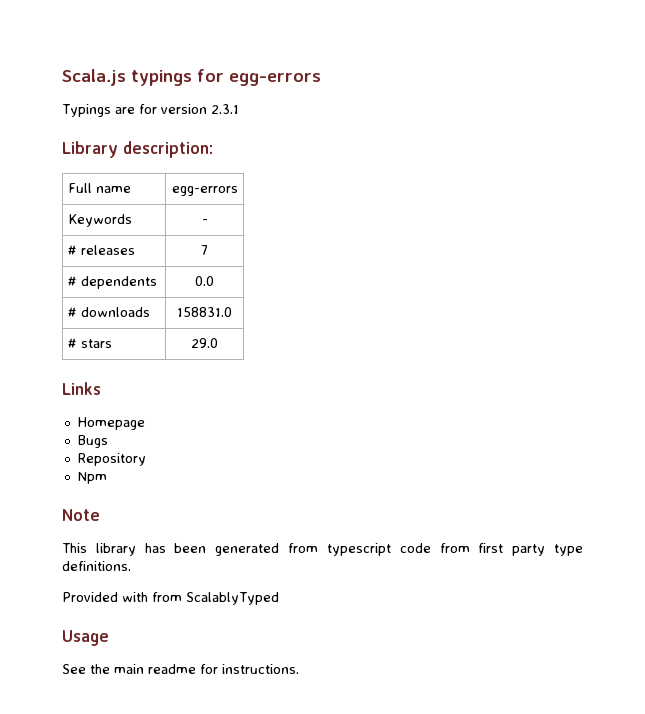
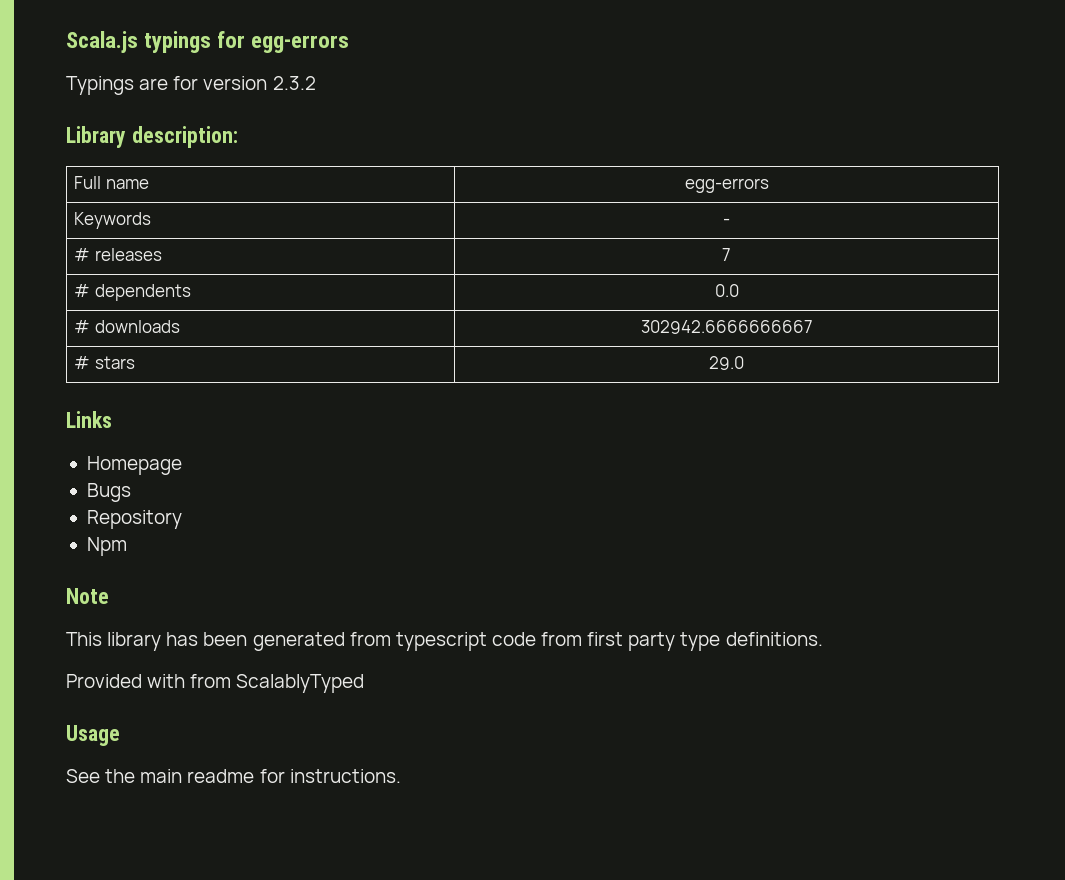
- Typings are for version 2.3.1
+ Typings are for version 2.3.2
- # downloads | 158831.0
+ # downloads | 302942.6666666667

